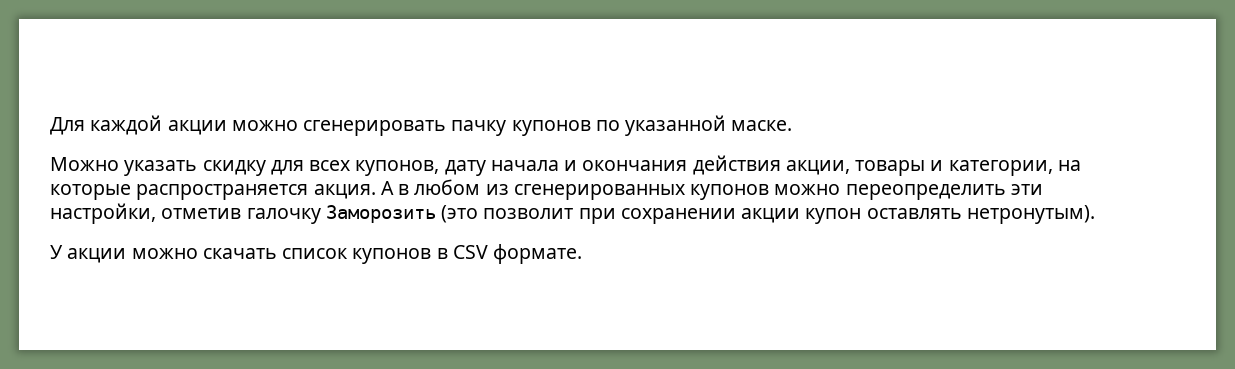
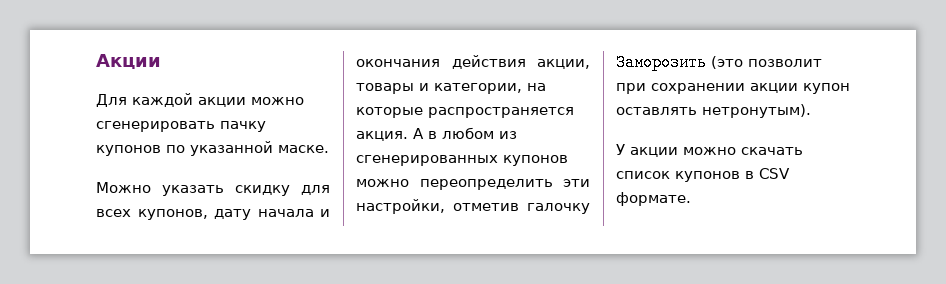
+ Акции

